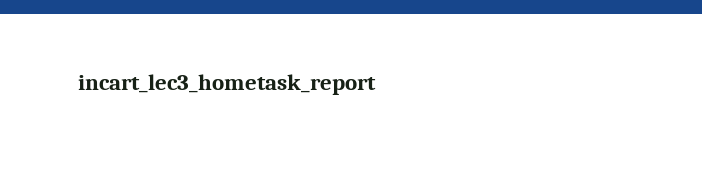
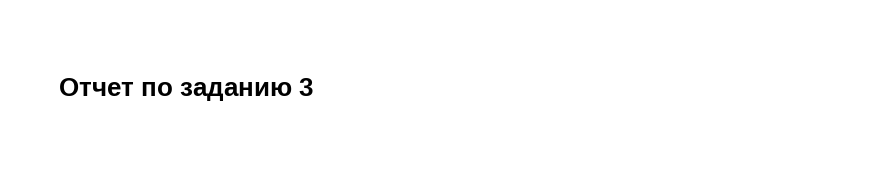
- incart_lec3_hometask_report
+ Отчет по заданию 3

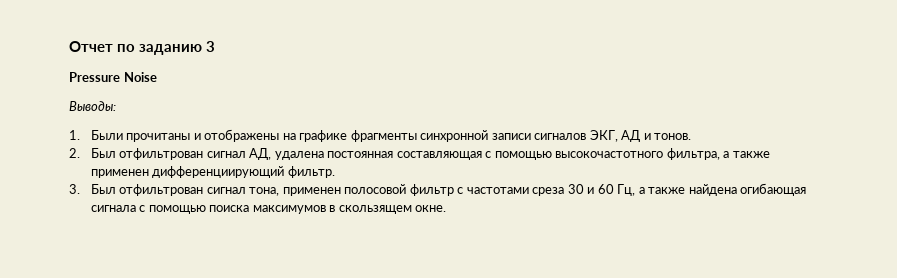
+ Pressure Noise
+ Выводы:
+ 1. Были прочитаны и отображены на графике фрагменты синхронной записи сигналов ЭКГ, АД и тонов.
+ 2. Был отфильтрован сигнал АД, удалена постоянная составляющая с помощью высокочастотного фильтра, а также применен дифференциирующий фильтр.
+ 3. Был отфильтрован сигнал тона, применен полосовой фильтр с частотами среза 30 и 60 Гц, а также найдена огибающая сигнала с помощью поиска максимумов в скользящем окне.

